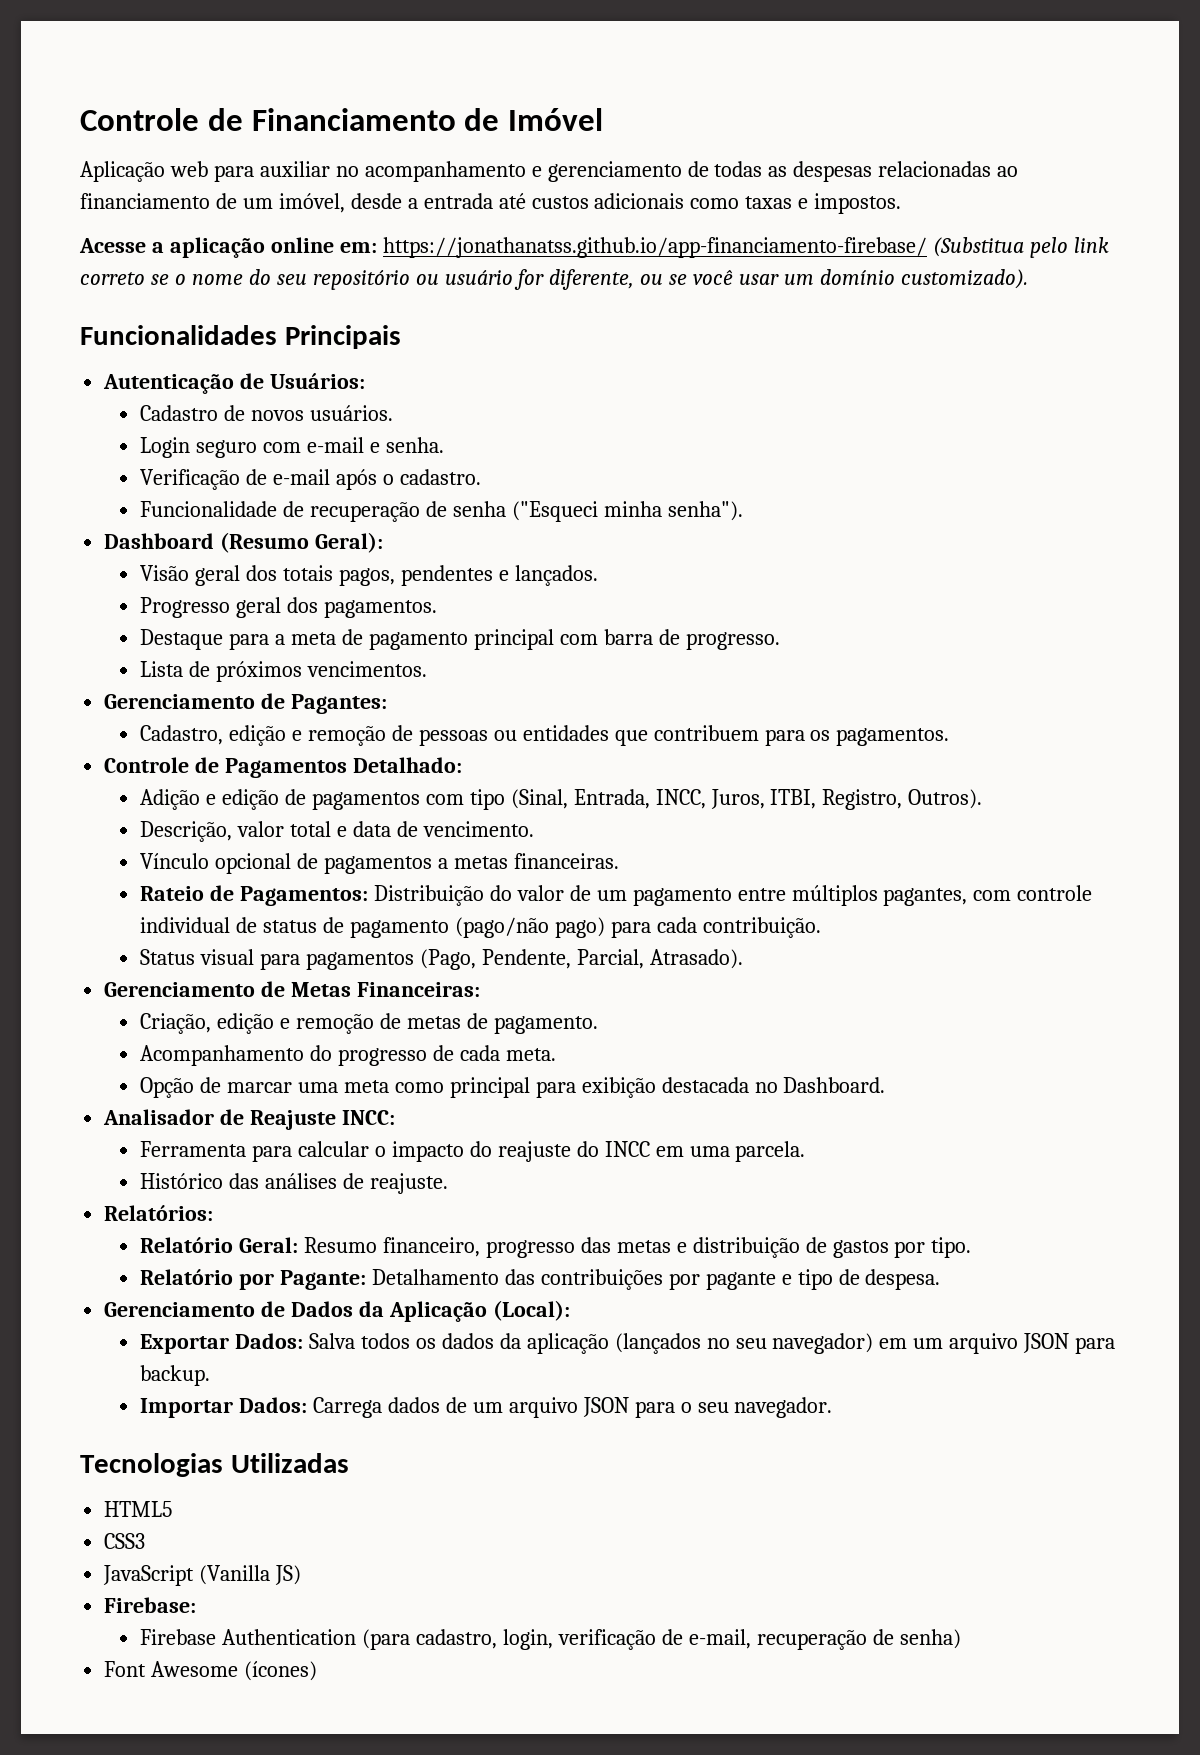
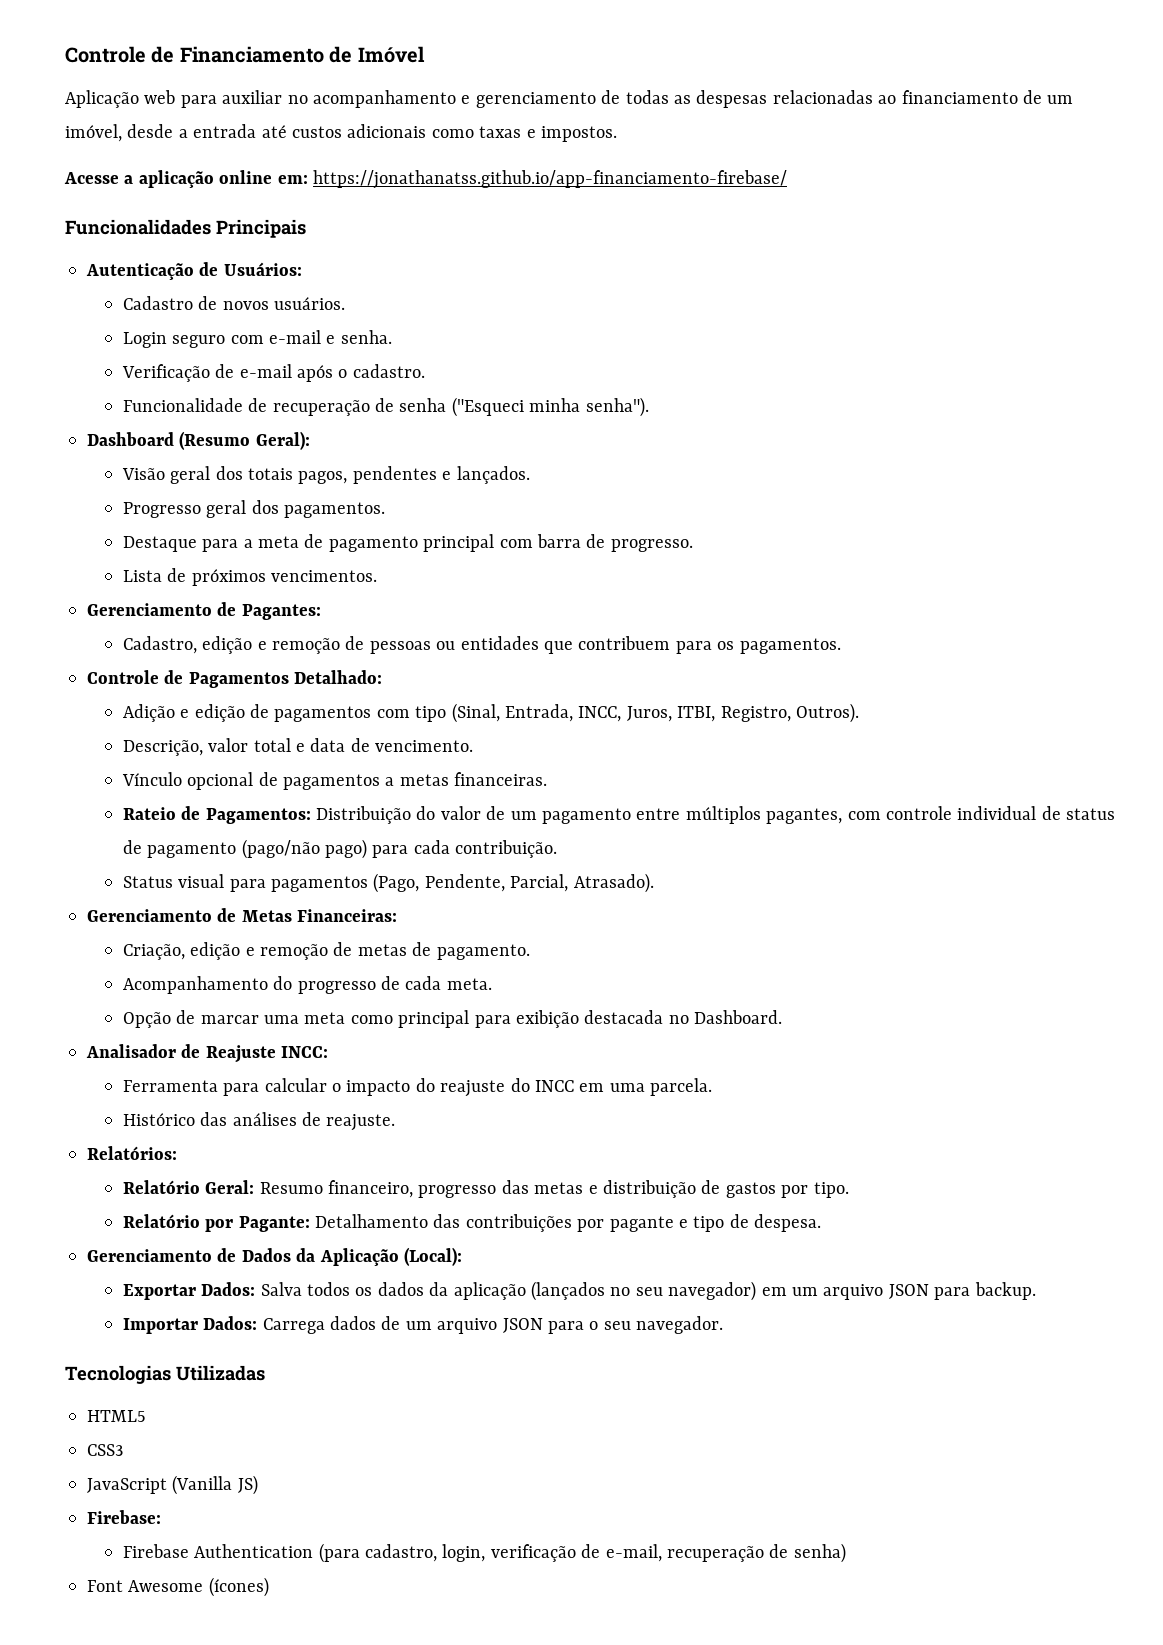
- Acesse a aplicação online em: https://jonathanatss.github.io/app-financiamento-firebase/ (Substitua pelo link correto se o nome do seu repositório ou usuário for diferente, ou se você usar um domínio customizado).
+ Acesse a aplicação online em: https://jonathanatss.github.io/app-financiamento-firebase/

